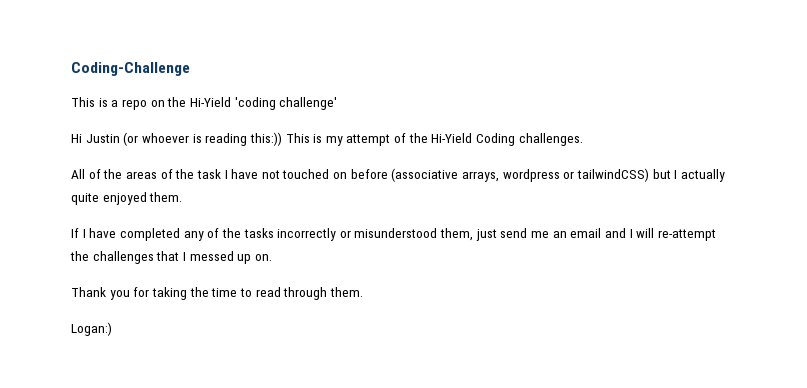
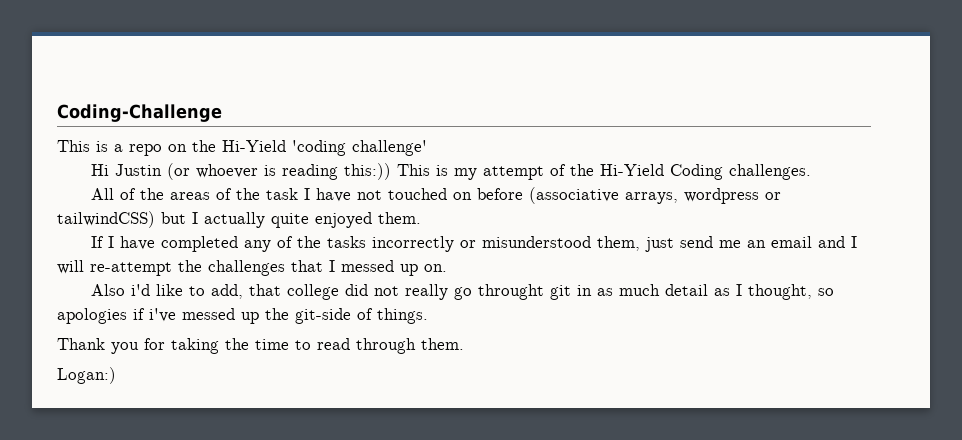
+ Also i'd like to add, that college did not really go throught git in as much detail as I thought, so apologies if i've messed up the git-side of things.

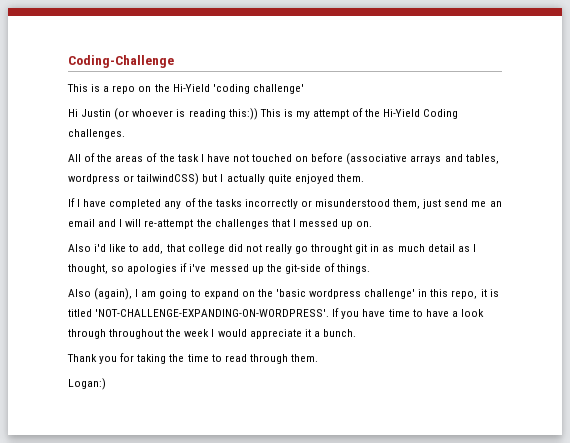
- All of the areas of the task I have not touched on before (associative arrays, wordpress or tailwindCSS) but I actually quite enjoyed them.
+ All of the areas of the task I have not touched on before (associative arrays and tables, wordpress or tailwindCSS) but I actually quite enjoyed them.
+ Also (again), I am going to expand on the 'basic wordpress challenge' in this repo, it is titled 'NOT-CHALLENGE-EXPANDING-ON-WORDPRESS'. If you have time to have a look through throughout the week I would appreciate it a bunch.

